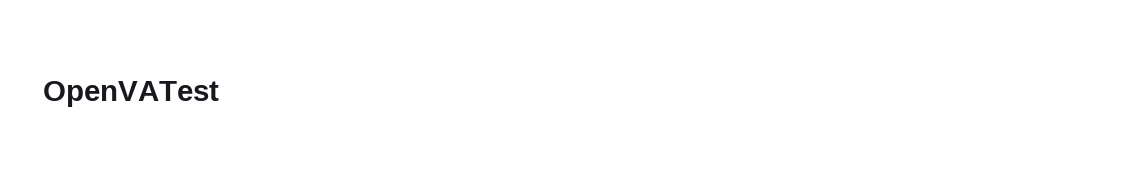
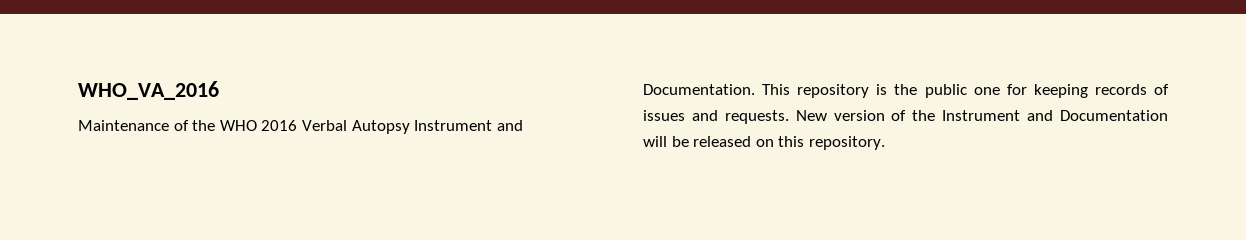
- OpenVATest
+ WHO_VA_2016
+ Maintenance of the WHO 2016 Verbal Autopsy Instrument and Documentation. This repository is the public one for keeping records of issues and requests. New version of the Instrument and Documentation will be released on this repository.

